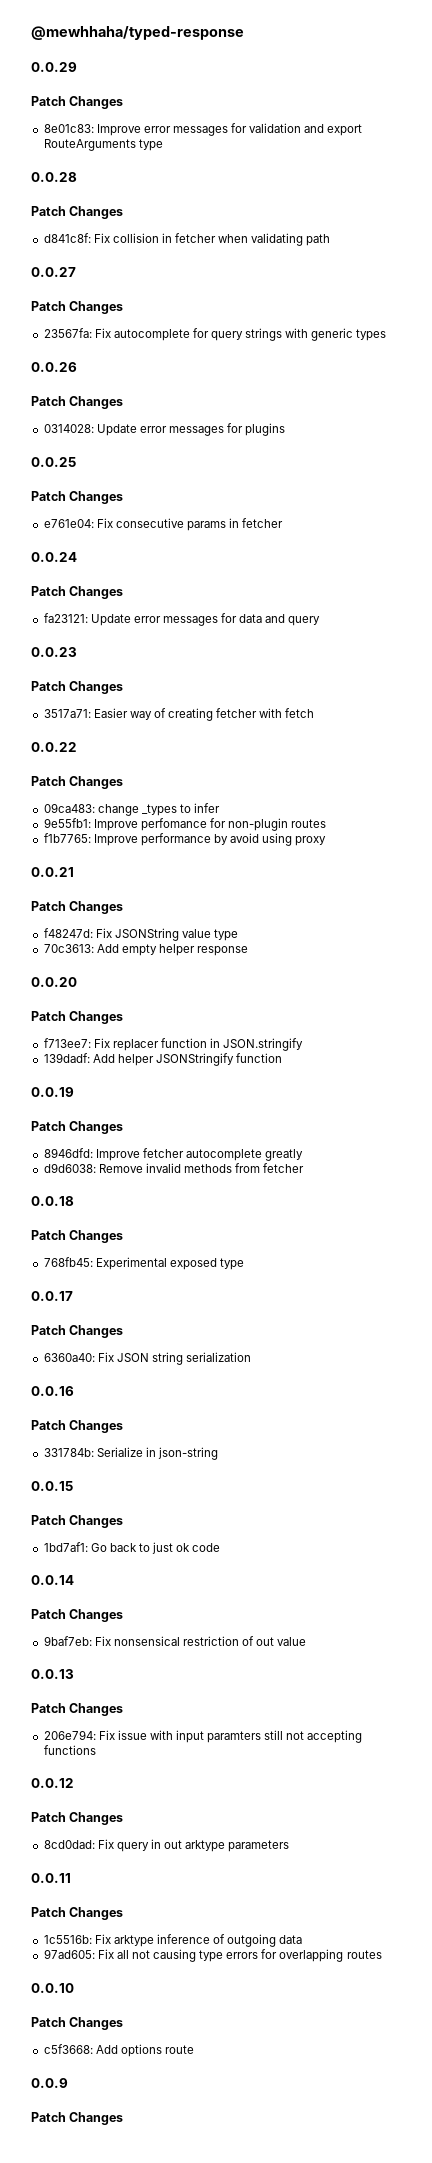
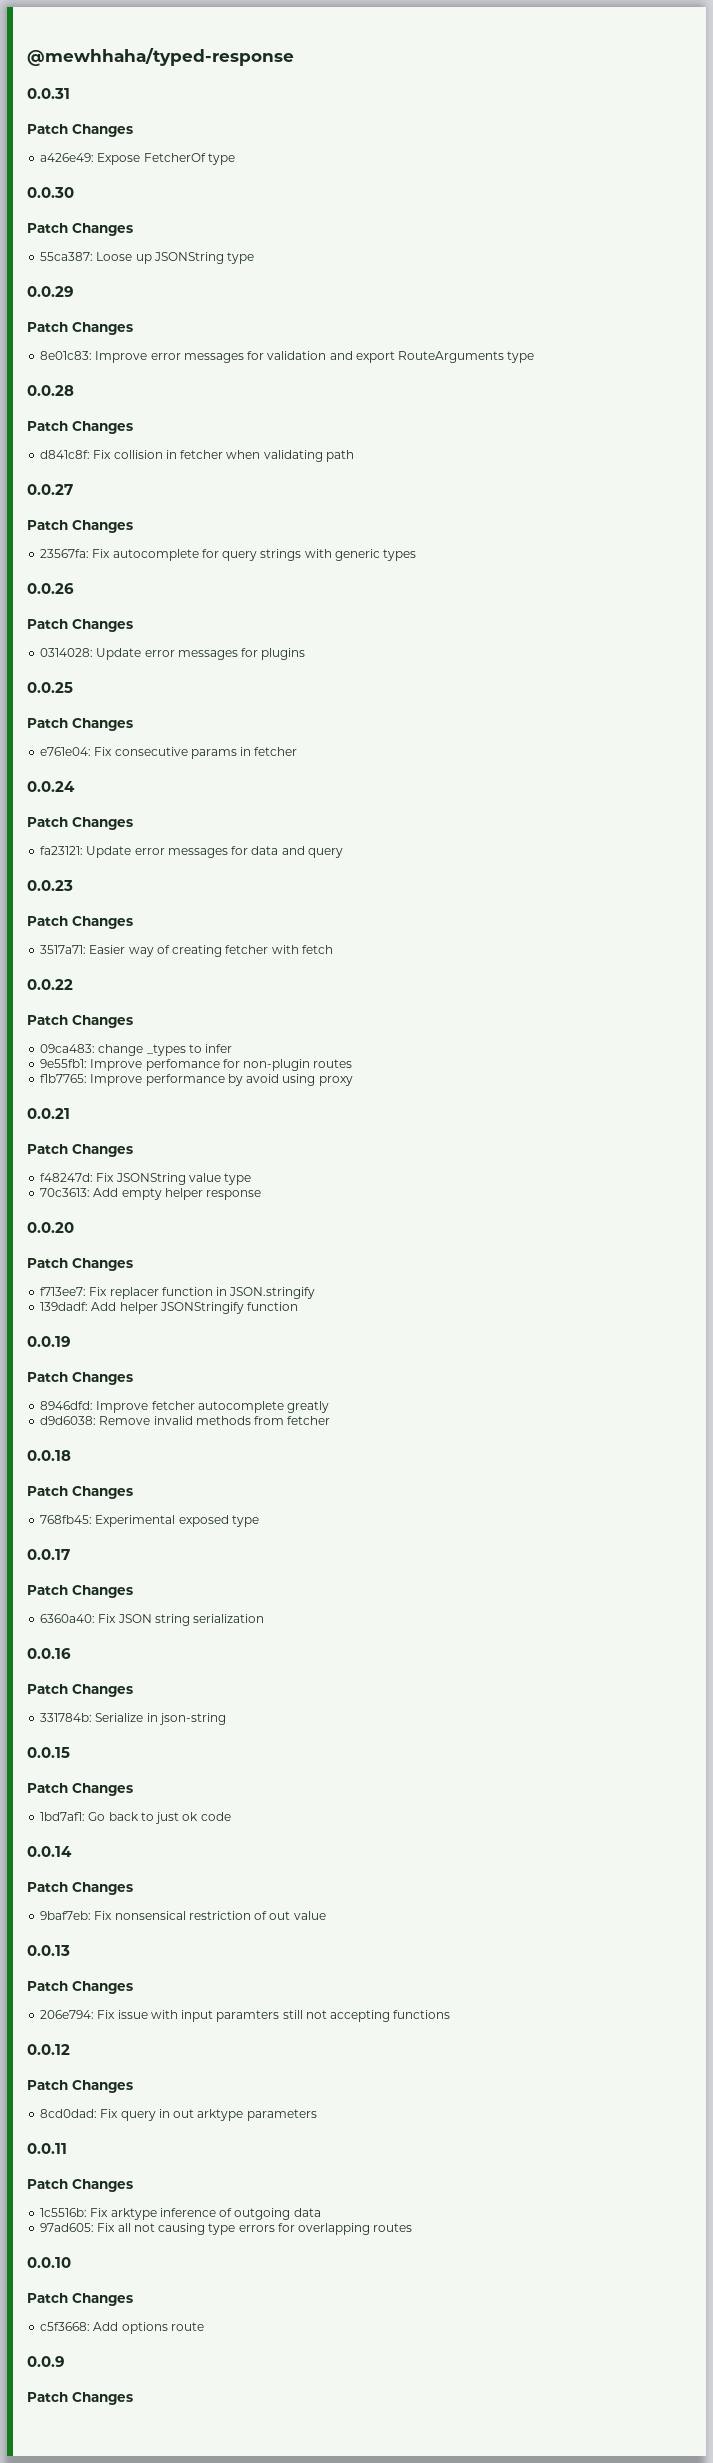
+ 0.0.31
+ Patch Changes
+ a426e49: Expose FetcherOf type
+ 0.0.30
+ Patch Changes
+ 55ca387: Loose up JSONString type

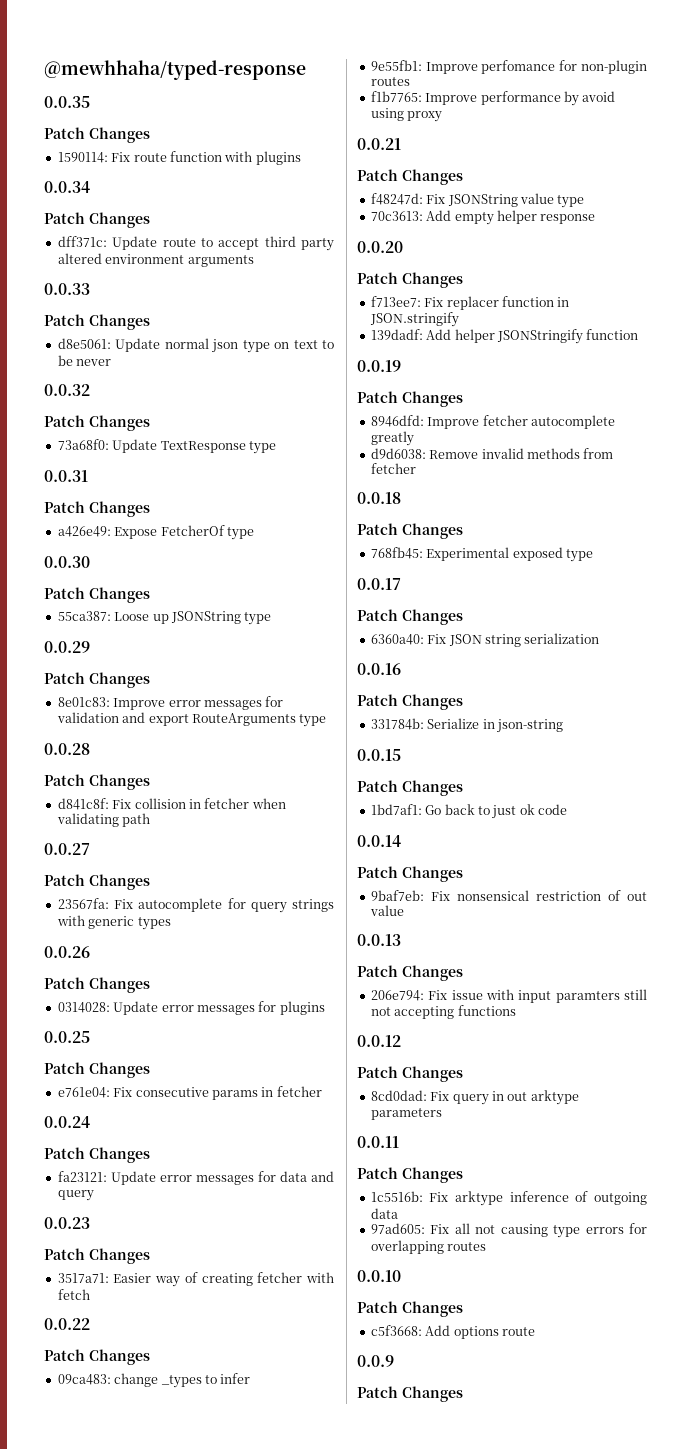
+ 0.0.35
+ Patch Changes
+ 1590114: Fix route function with plugins
+ 0.0.34
+ Patch Changes
+ dff371c: Update route to accept third party altered environment arguments
+ 0.0.33
+ Patch Changes
+ d8e5061: Update normal json type on text to be never
+ 0.0.32
+ Patch Changes
+ 73a68f0: Update TextResponse type

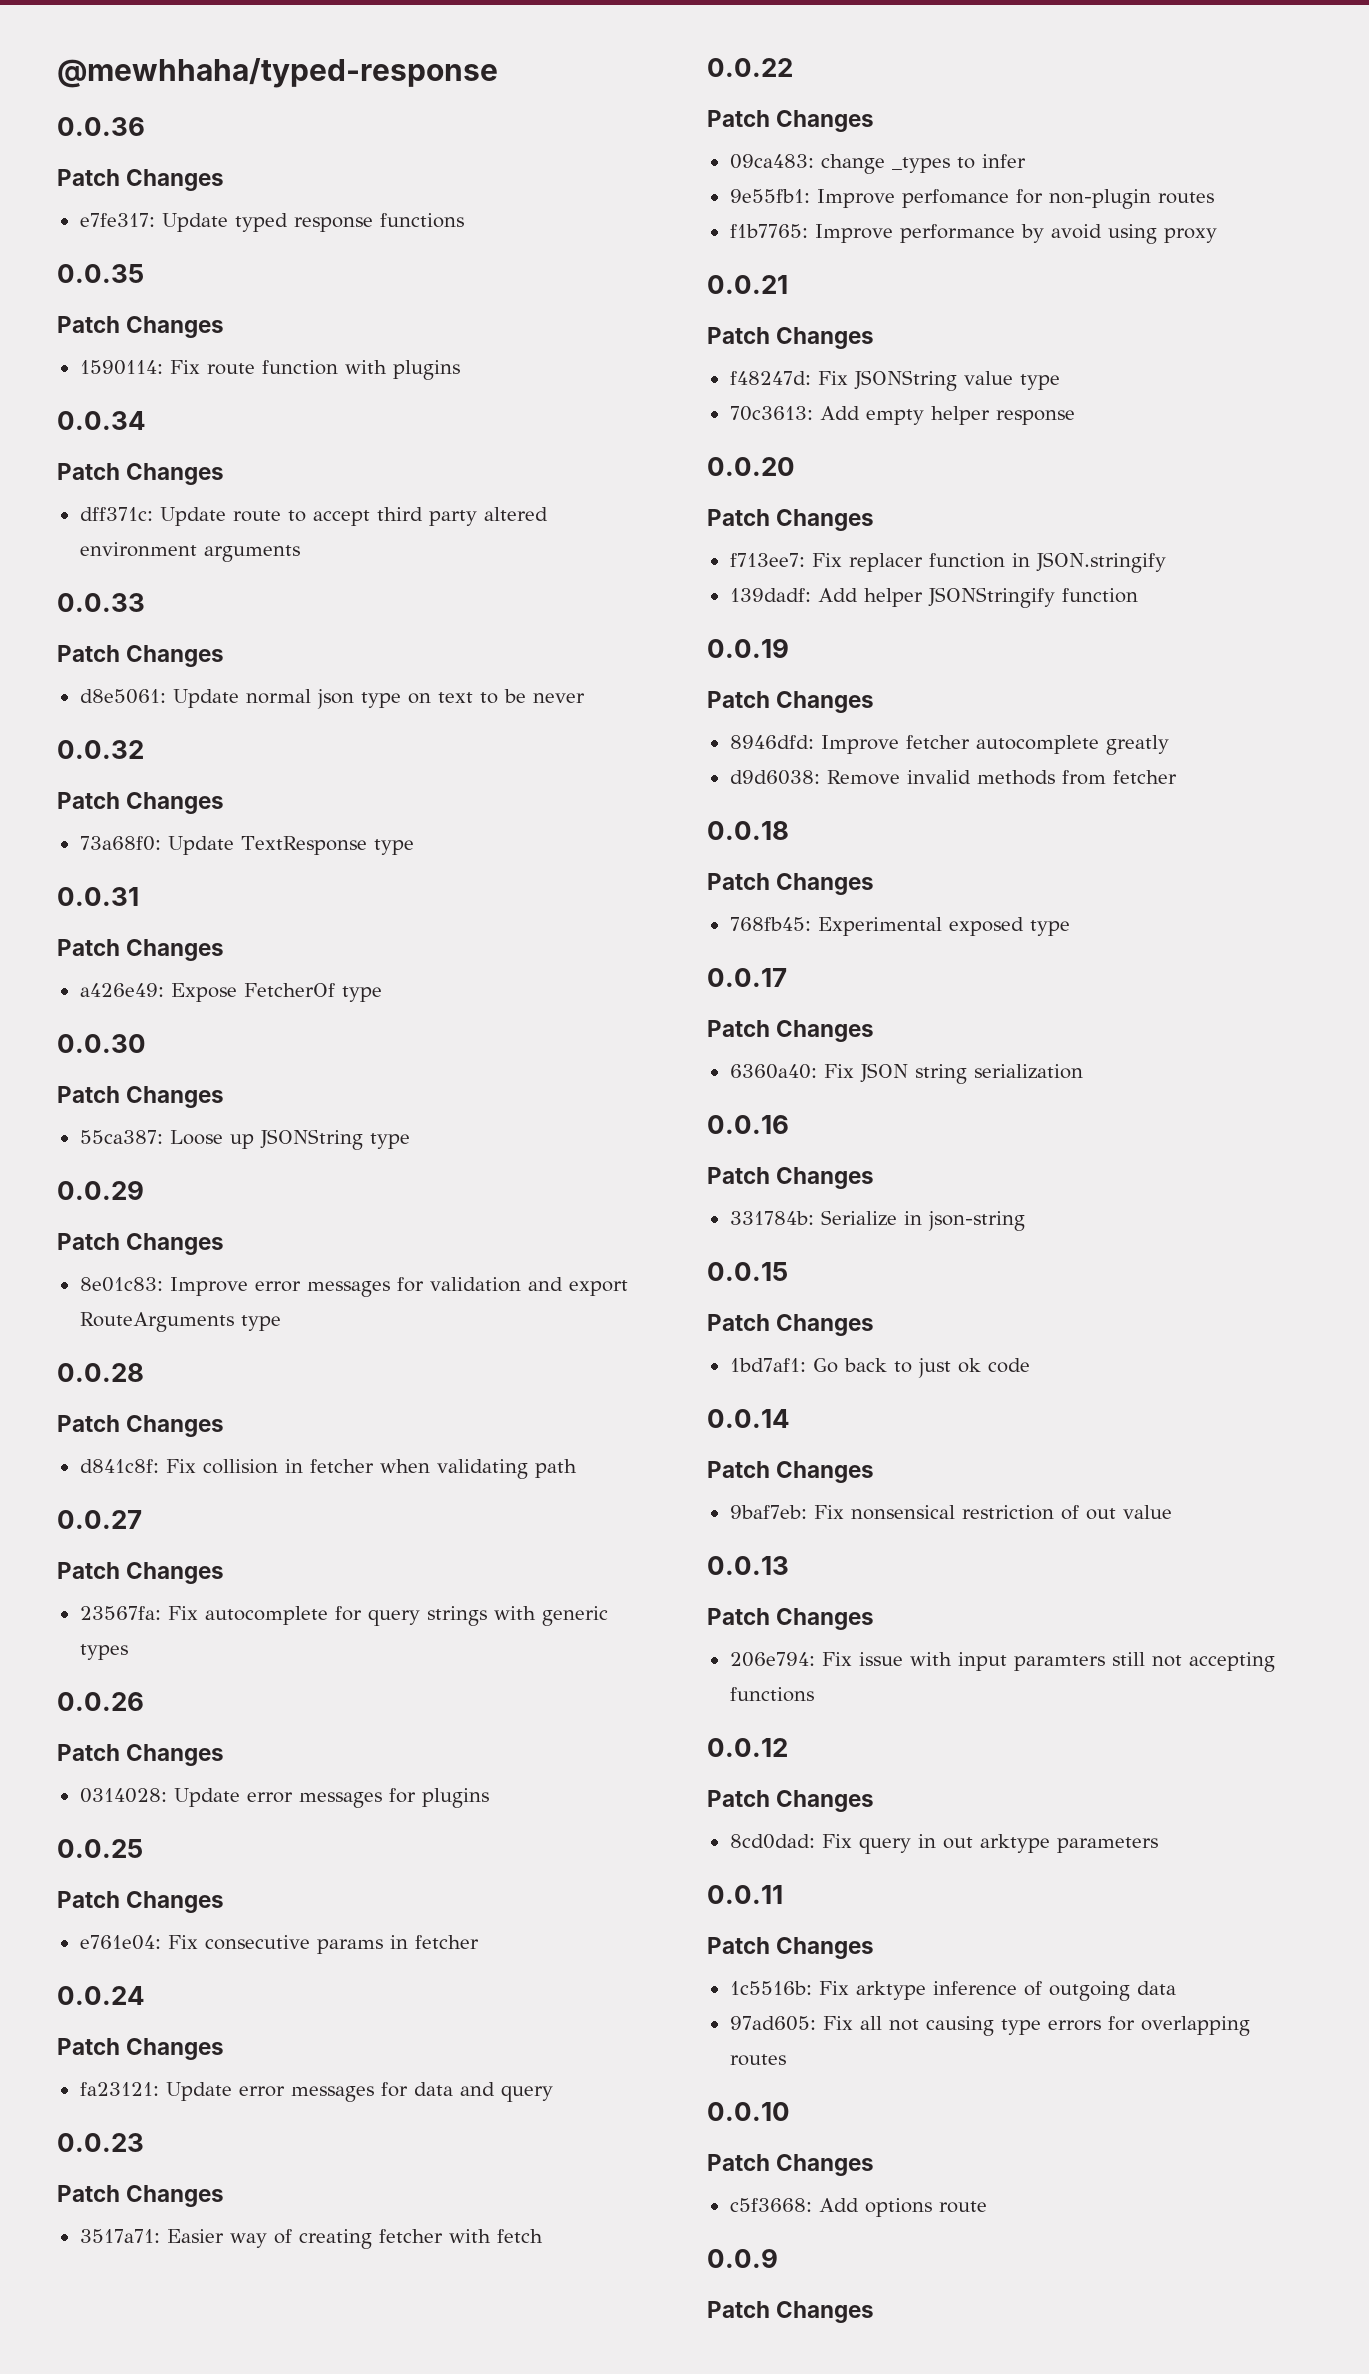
+ 0.0.36
+ Patch Changes
+ e7fe317: Update typed response functions

